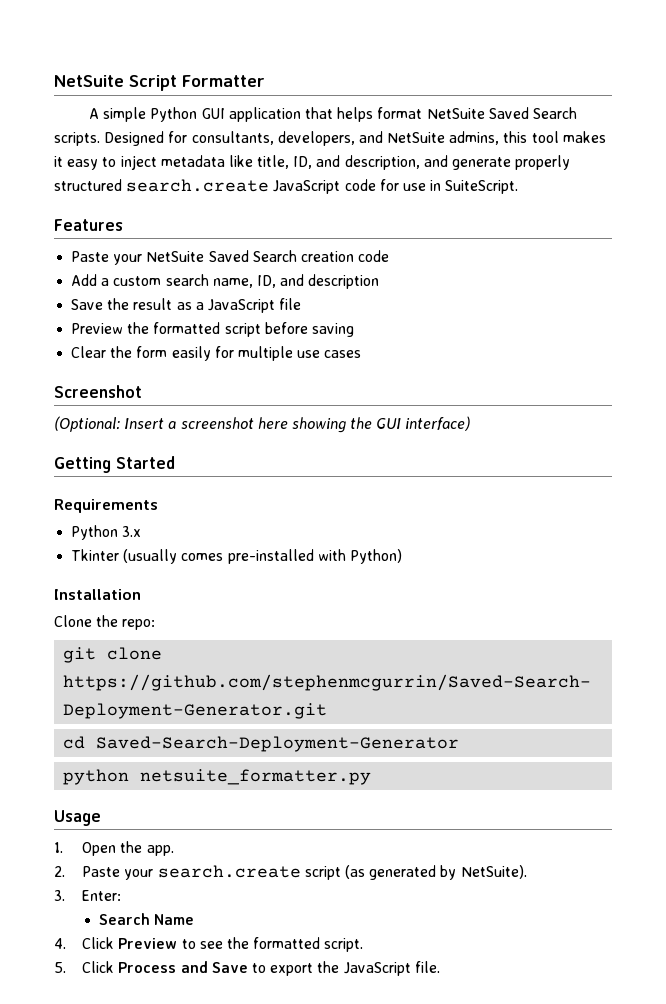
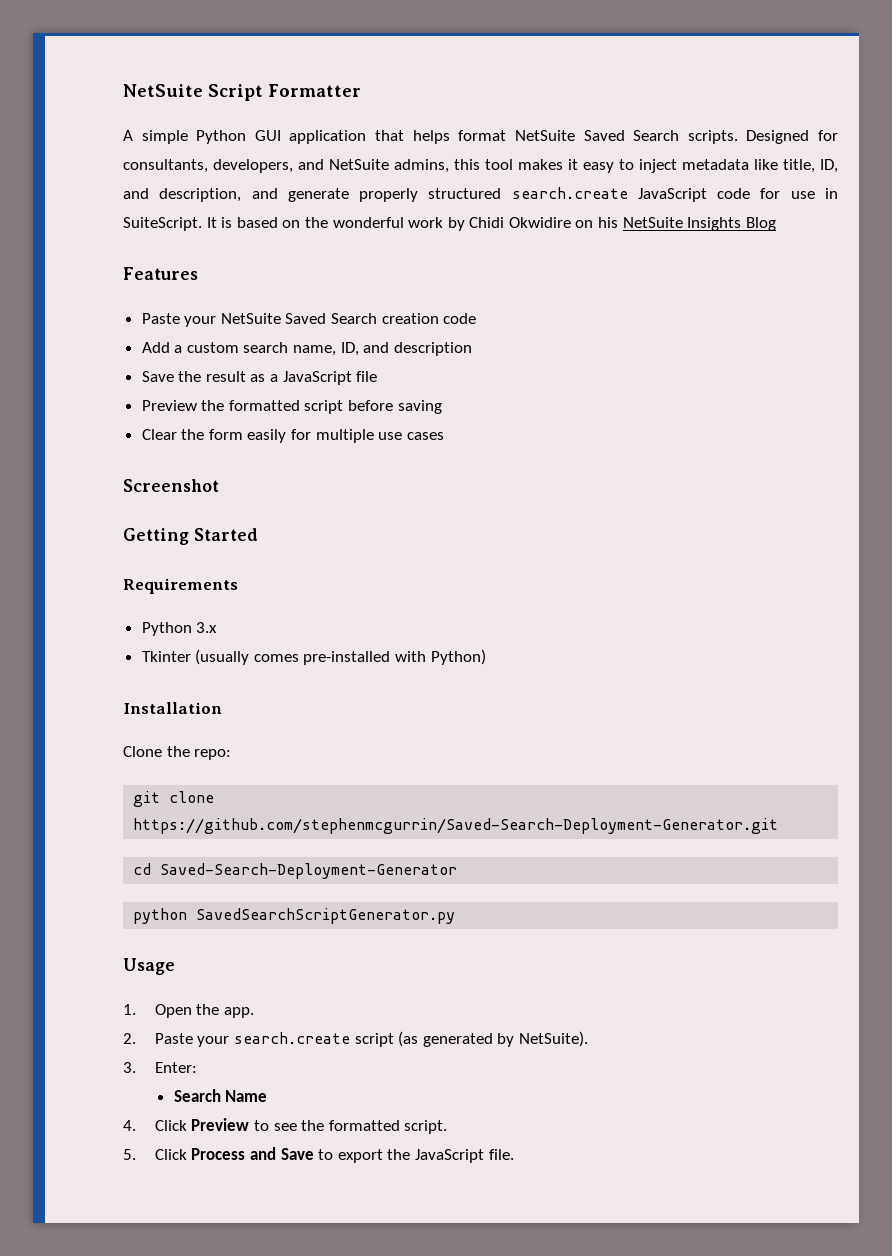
+ It is based on the wonderful work by Chidi Okwidire on his NetSuite Insights Blog
- (Optional: Insert a screenshot here showing the GUI interface)
- python netsuite_formatter.py
+ python SavedSearchScriptGenerator.py

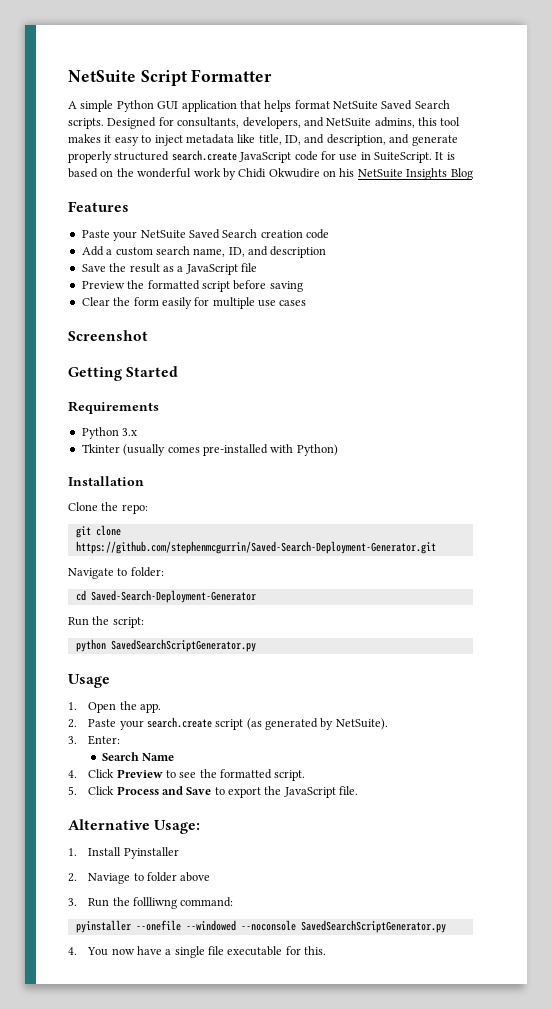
- It is based on the wonderful work by Chidi Okwidire on his NetSuite Insights Blog
+ It is based on the wonderful work by Chidi Okwudire on his NetSuite Insights Blog
+ Navigate to folder:
+ Run the script:
+ Alternative Usage:
+ 1. Install Pyinstaller
+ 2. Naviage to folder above
+ 3. Run the follliwng command:
+ pyinstaller --onefile --windowed --noconsole SavedSearchScriptGenerator.py
+ 4. You now have a single file executable for this.

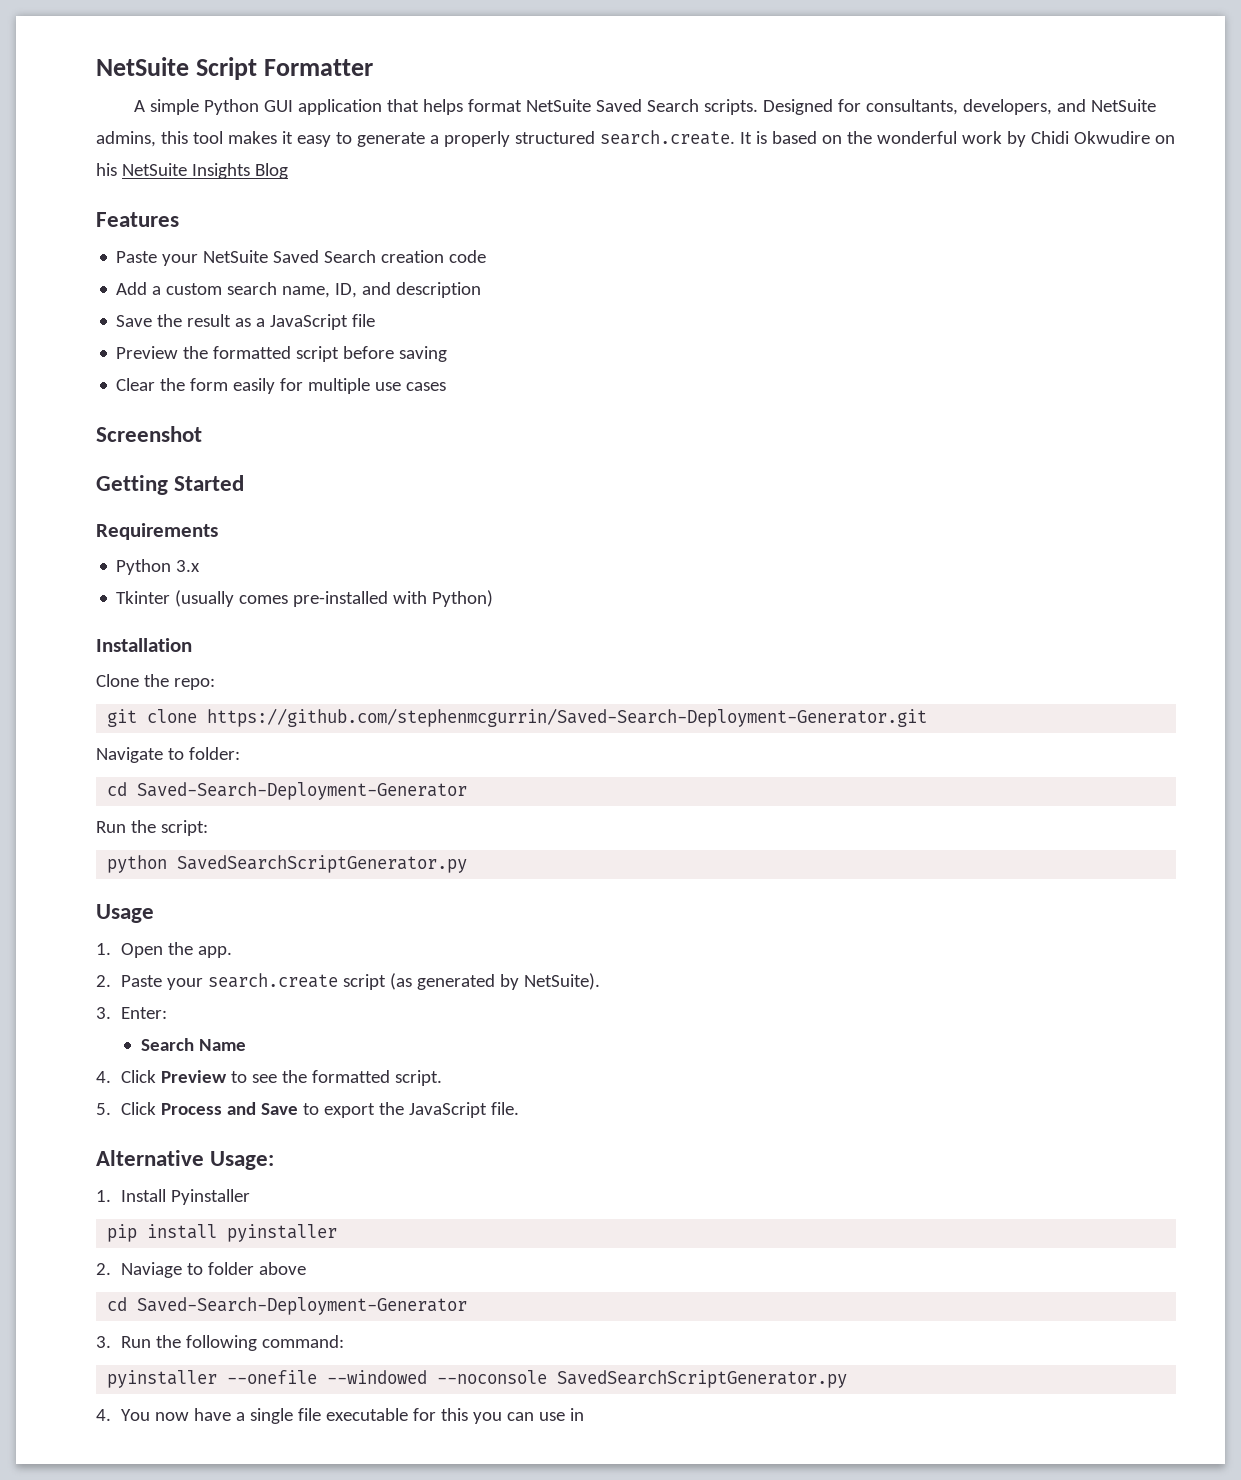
- Designed for consultants, developers, and NetSuite admins, this tool makes it easy to inject metadata like title, ID, and description, and generate properly structured search.create JavaScript code for use in SuiteScript. It is based on the wonderful work by Chidi Okwudire on his NetSuite Insights Blog
+ Designed for consultants, developers, and NetSuite admins, this tool makes it easy to generate a properly structured search.create. It is based on the wonderful work by Chidi Okwudire on his NetSuite Insights Blog
+ pip install pyinstaller
  2. Naviage to folder above
+ cd Saved-Search-Deployment-Generator
- 3. Run the follliwng command:
+ 3. Run the following command:
- 4. You now have a single file executable for this.
+ 4. You now have a single file executable for this you can use in

